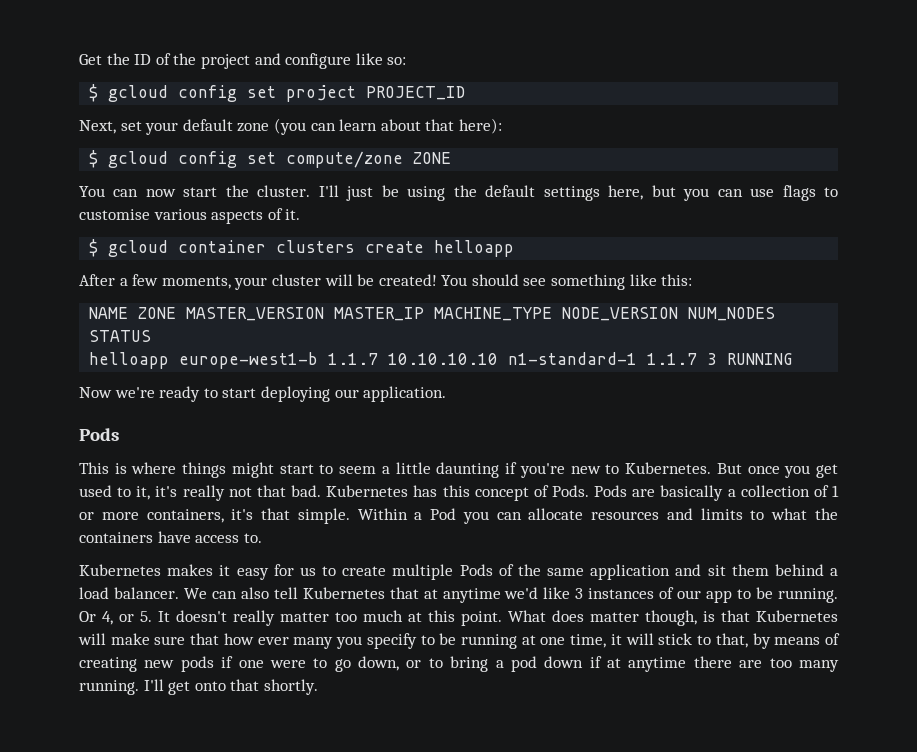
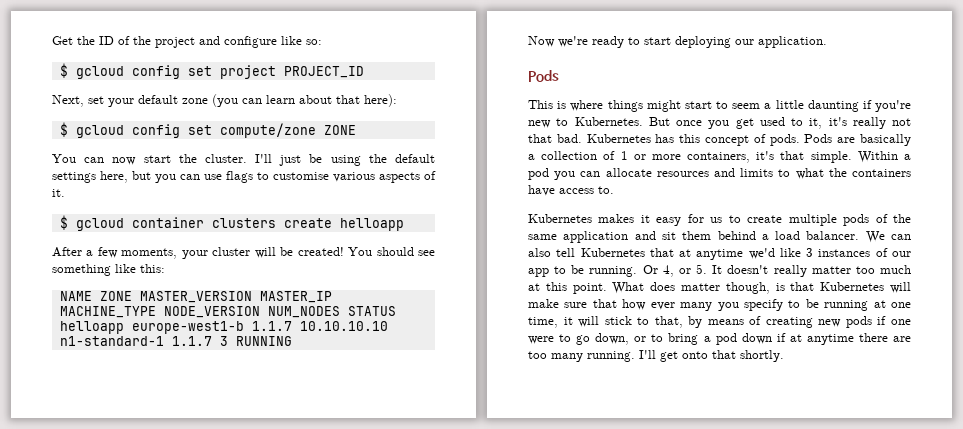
- Kubernetes has this concept of Pods.
+ Kubernetes has this concept of pods.
- Within a Pod you can allocate resources and limits to what the containers have access to.
+ Within a pod you can allocate resources and limits to what the containers have access to.
- Kubernetes makes it easy for us to create multiple Pods of the same application and sit them behind a load balancer.
+ Kubernetes makes it easy for us to create multiple pods of the same application and sit them behind a load balancer.

